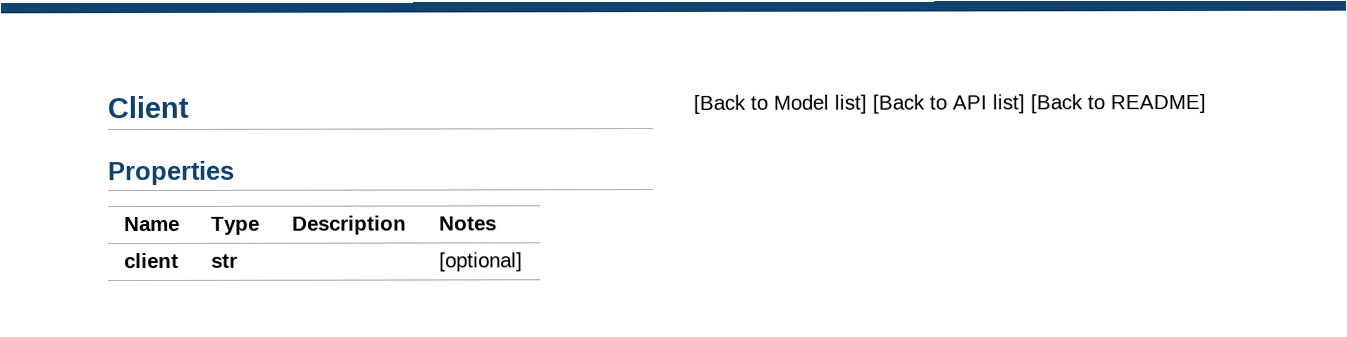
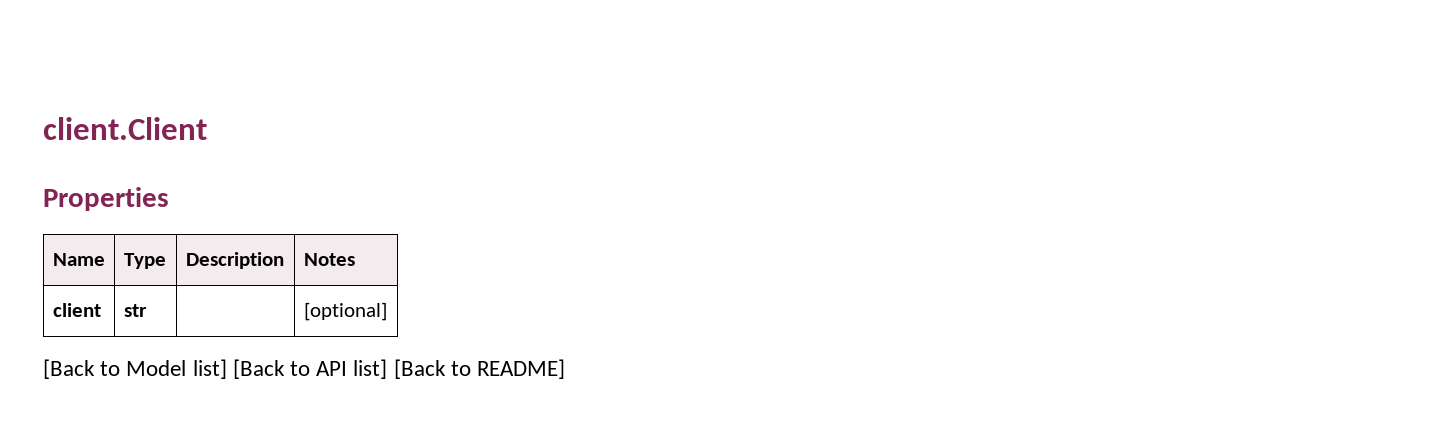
- Client
+ client.Client

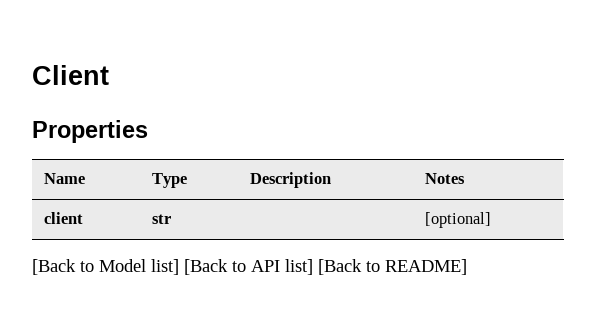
- client.Client
+ Client

